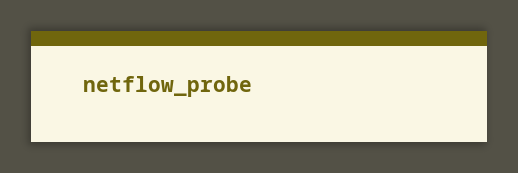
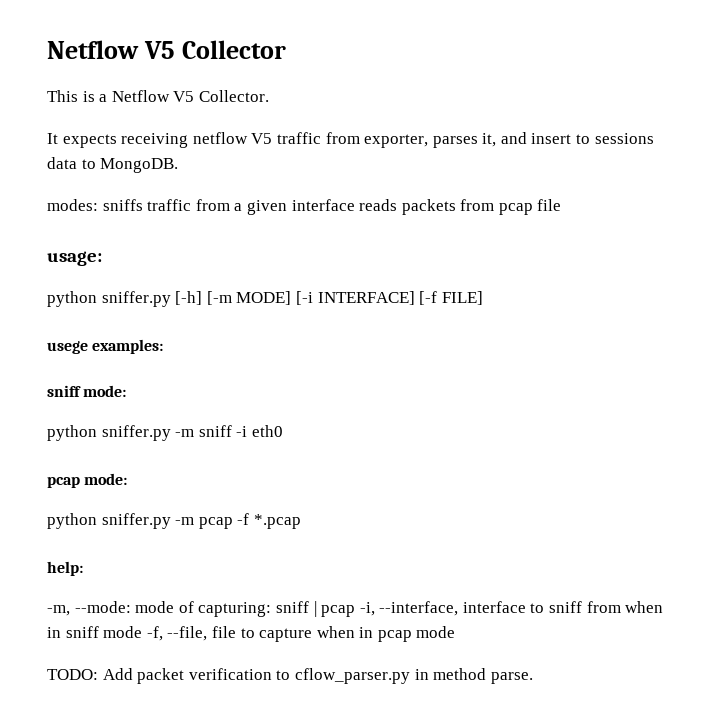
- netflow_probe
+ Netflow V5 Collector
+ This is a Netflow V5 Collector.
+ It expects receiving netflow V5 traffic from exporter, parses it, and insert to sessions data to MongoDB.
+ modes: sniffs traffic from a given interface reads packets from pcap file
+ usage:
+ python sniffer.py [-h] [-m MODE] [-i INTERFACE] [-f FILE]
+ usege examples:
+ sniff mode:
+ python sniffer.py -m sniff -i eth0
+ pcap mode:
+ python sniffer.py -m pcap -f *.pcap
+ help:
+ -m, --mode: mode of capturing: sniff | pcap -i, --interface, interface to sniff from when in sniff mode -f, --file, file to capture when in pcap mode
+ TODO: Add packet verification to cflow_parser.py in method parse.

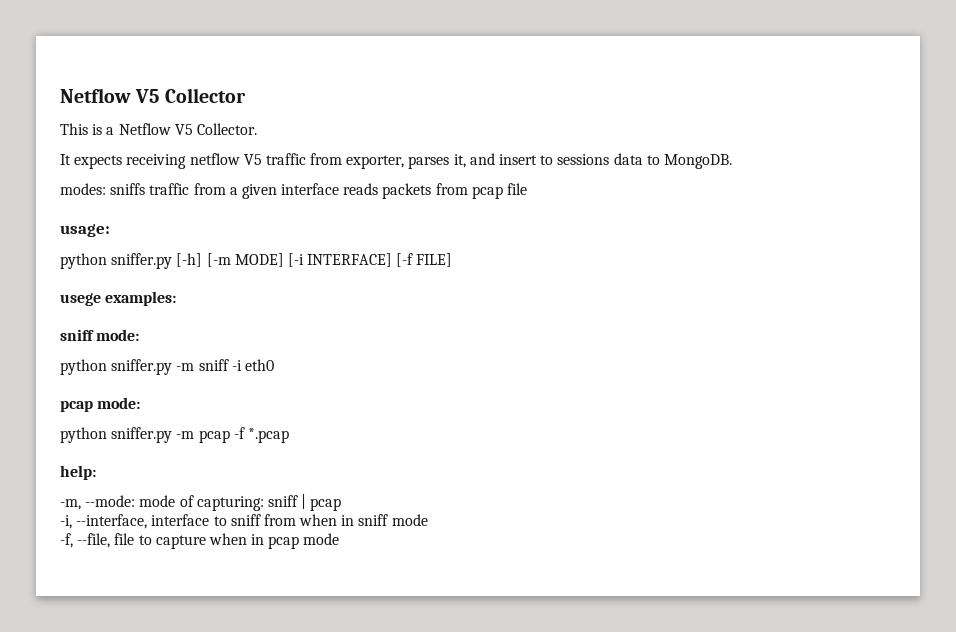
- -m, --mode: mode of capturing: sniff | pcap -i, --interface, interface to sniff from when in sniff mode -f, --file, file to capture when in pcap mode
+ -m, --mode: mode of capturing: sniff | pcap
+ -i, --interface, interface to sniff from when in sniff mode
+ -f, --file, file to capture when in pcap mode
- TODO: Add packet verification to cflow_parser.py in method parse.

